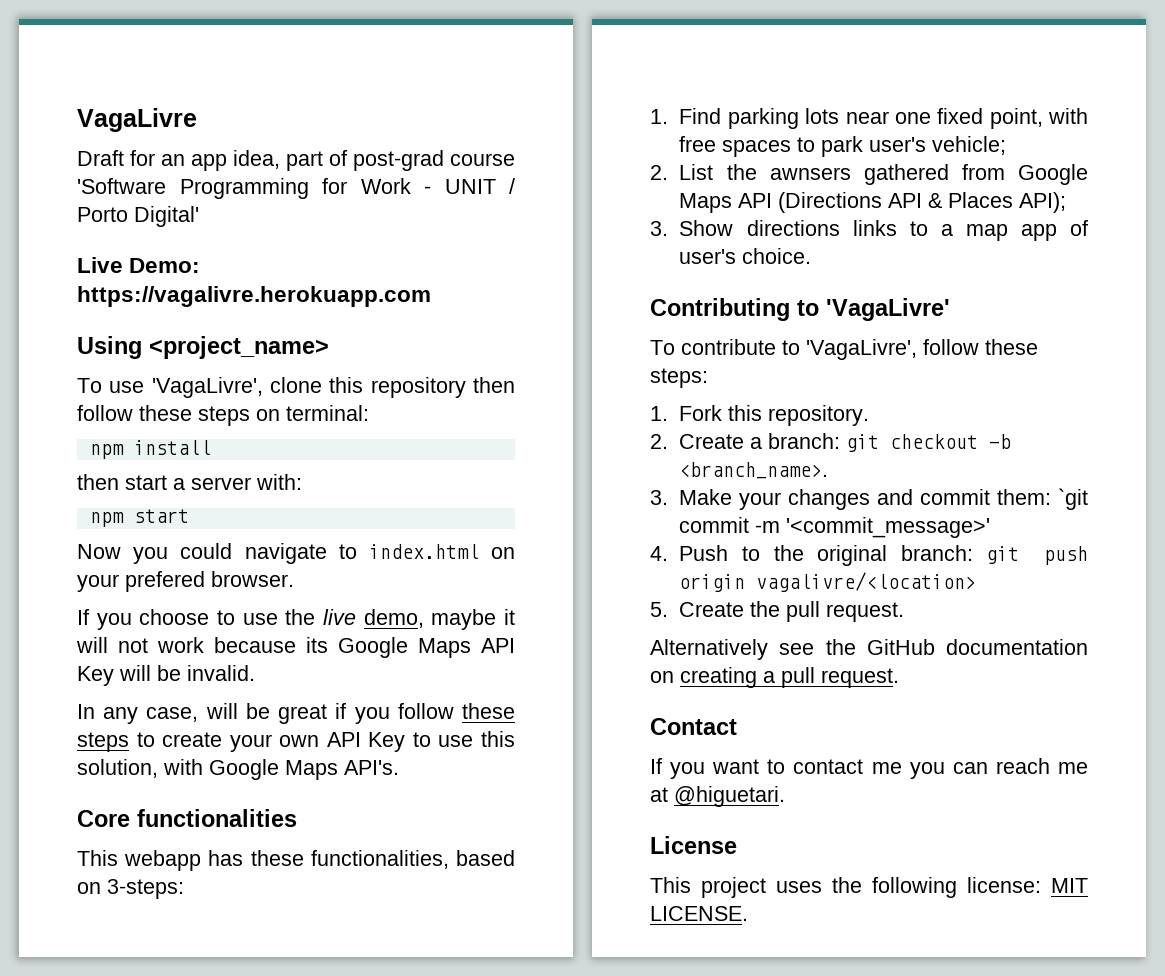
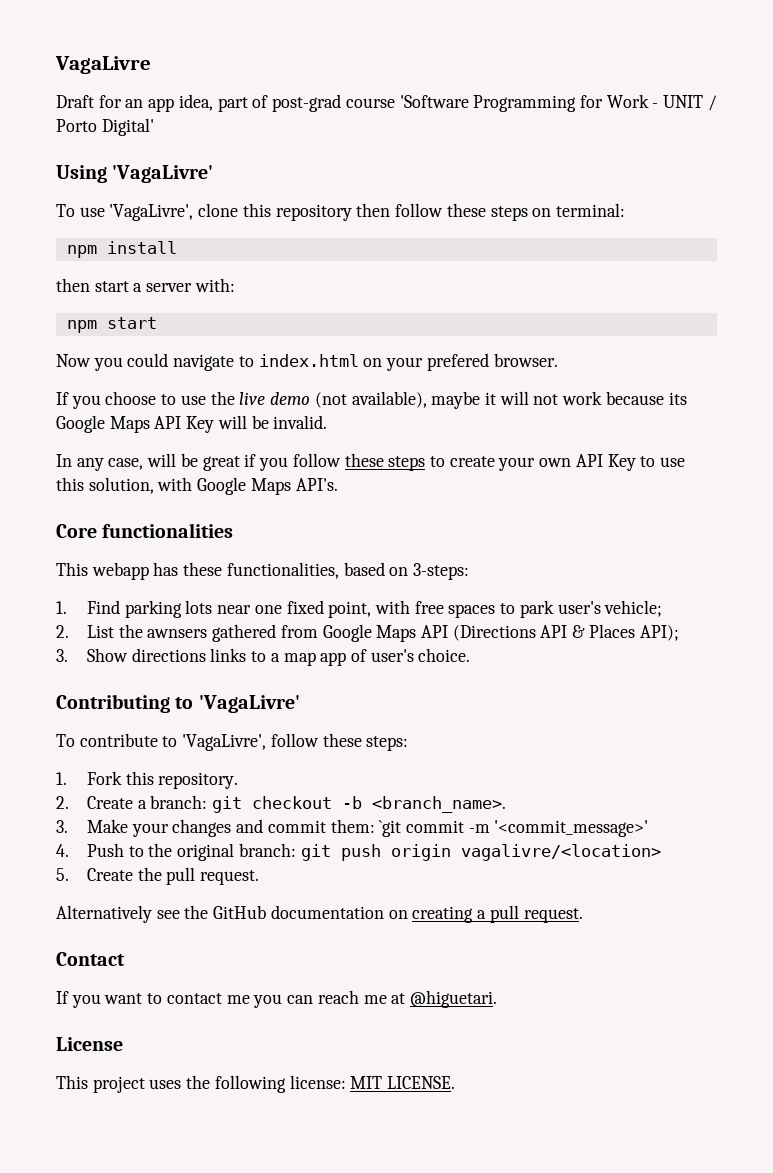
- Live Demo: https://vagalivre.herokuapp.com
- Using <project_name>
+ Using 'VagaLivre'
- If you choose to use the live demo, maybe it will not work because its Google Maps API Key will be invalid.
+ If you choose to use the live demo (not available), maybe it will not work because its Google Maps API Key will be invalid.

